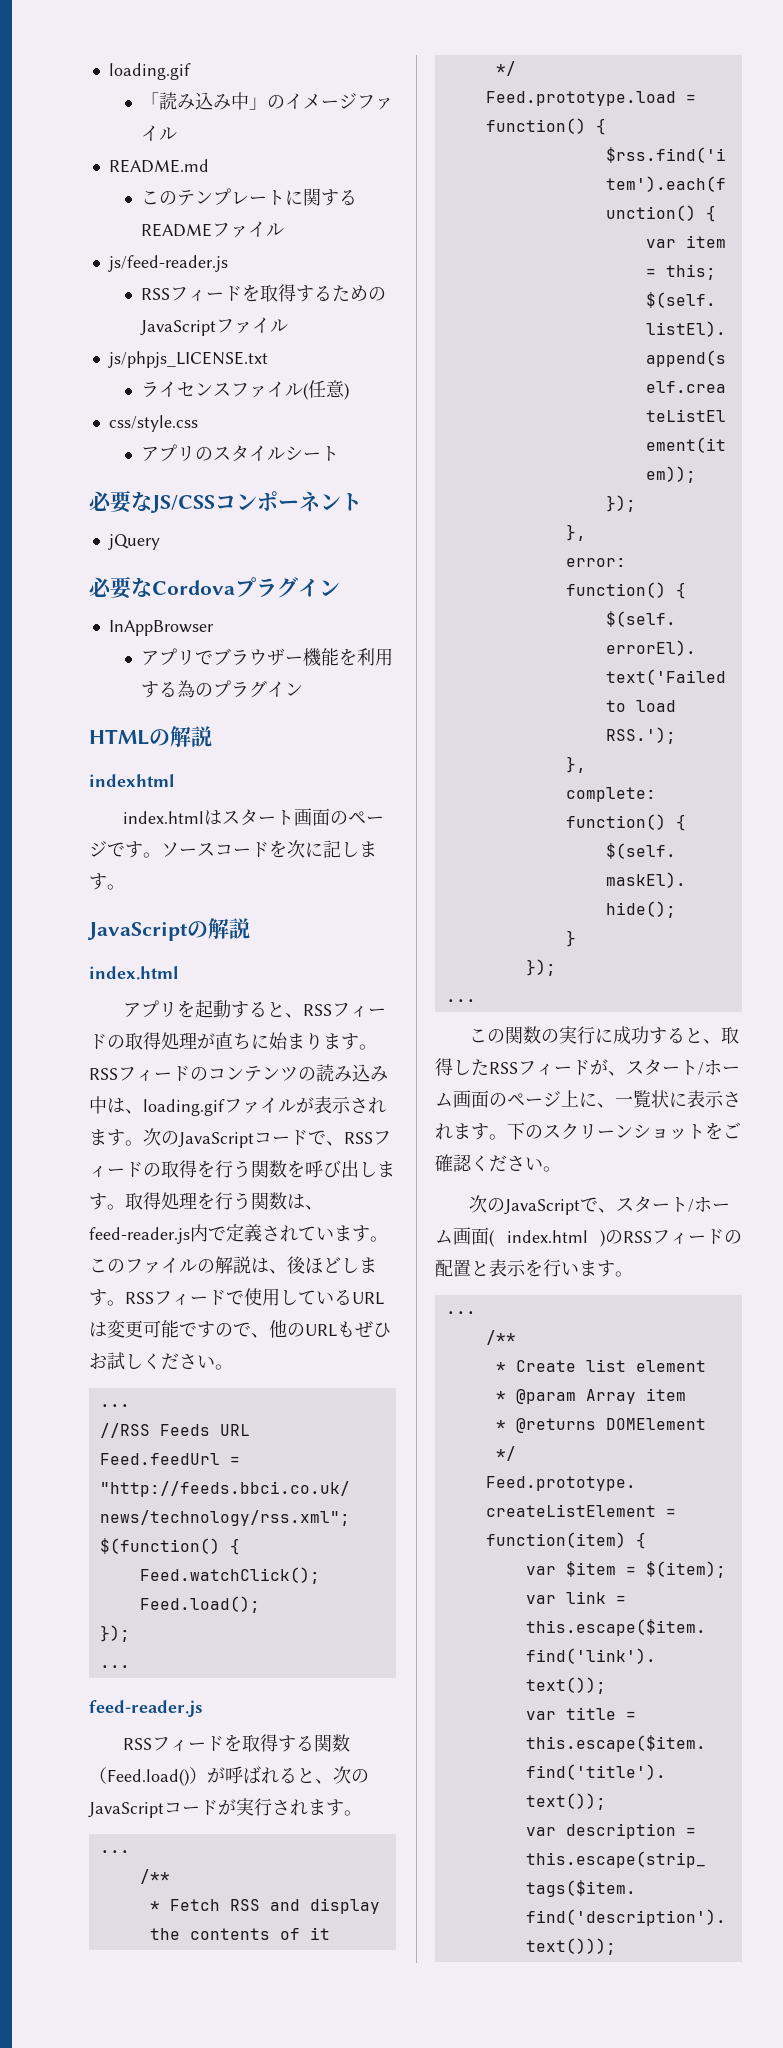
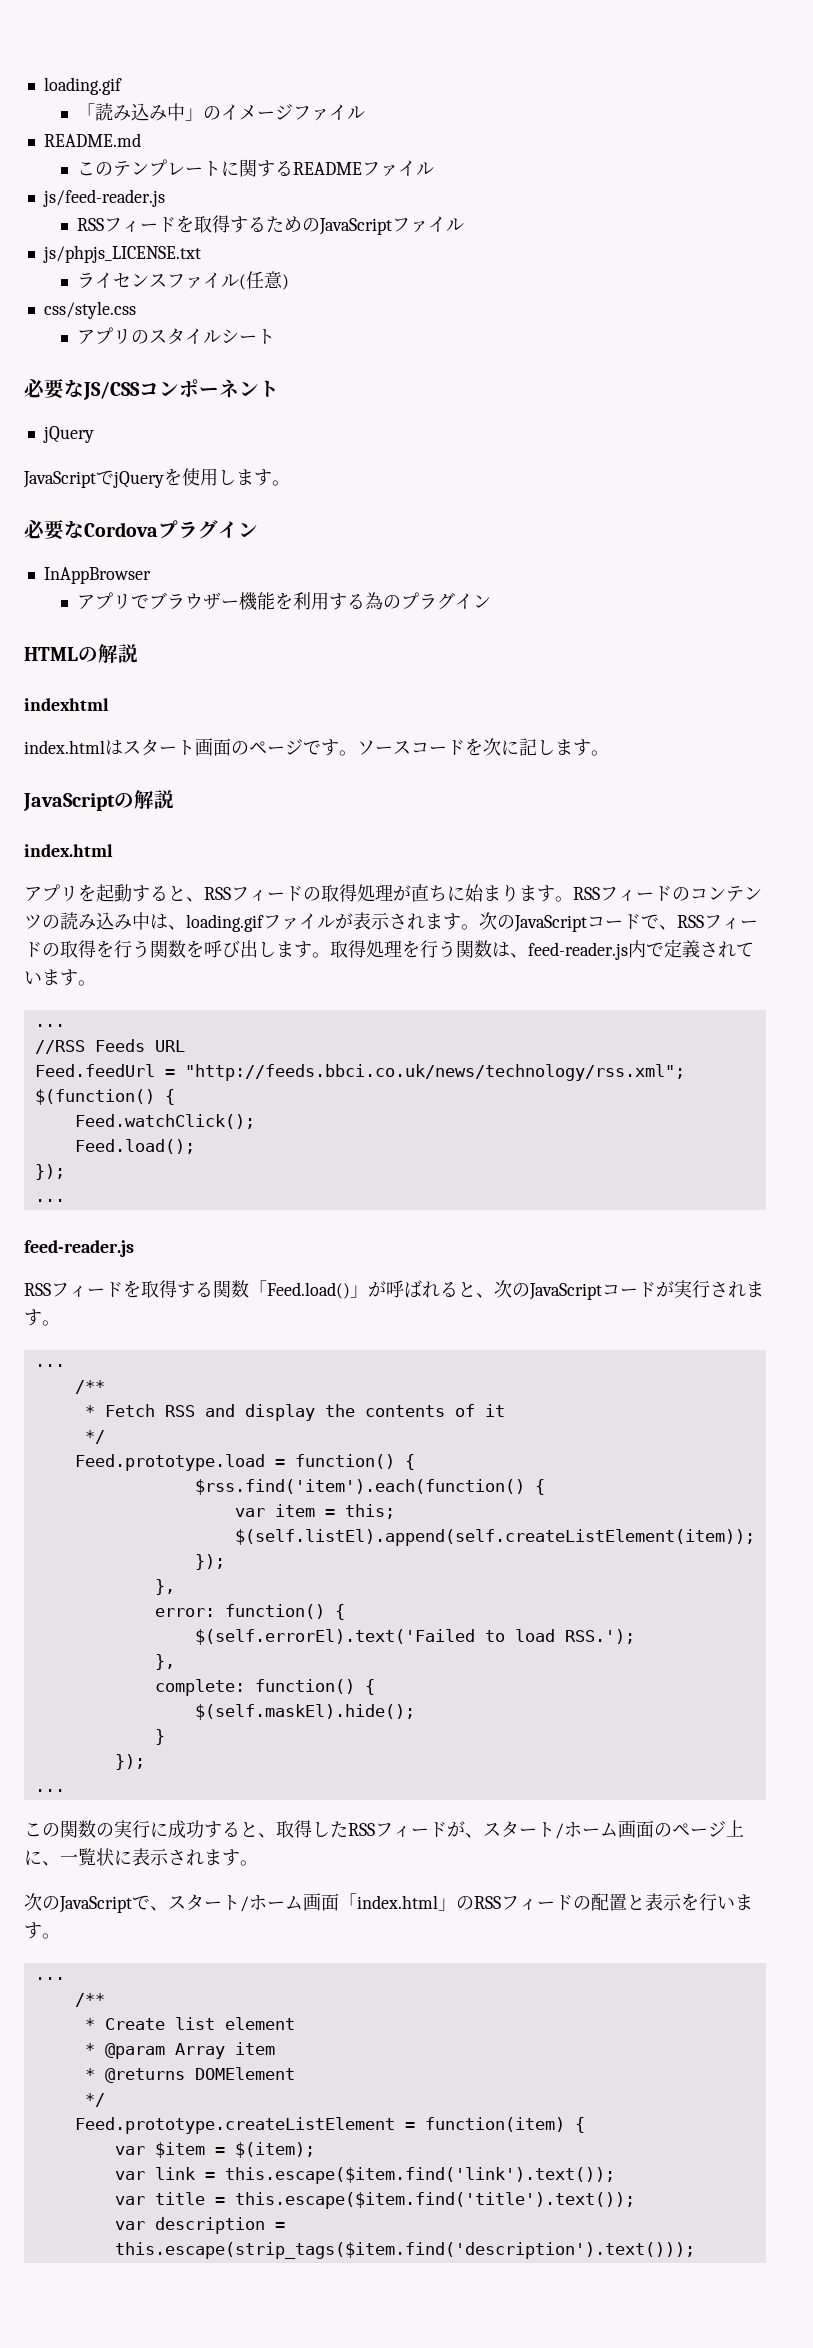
+ JavaScriptでjQueryを使用します。
- このファイルの解説は、後ほどします。RSSフィードで使用しているURLは変更可能ですので、他のURLもぜひお試しください。
- RSSフィードを取得する関数（Feed.load()）が呼ばれると、次のJavaScriptコードが実行されます。
+ RSSフィードを取得する関数「Feed.load()」が呼ばれると、次のJavaScriptコードが実行されます。
- 下のスクリーンショットをご確認ください。
- 次のJavaScriptで、スタート/ホーム画面( index.html )のRSSフィードの配置と表示を行います。
+ 次のJavaScriptで、スタート/ホーム画面「index.html」のRSSフィードの配置と表示を行います。

